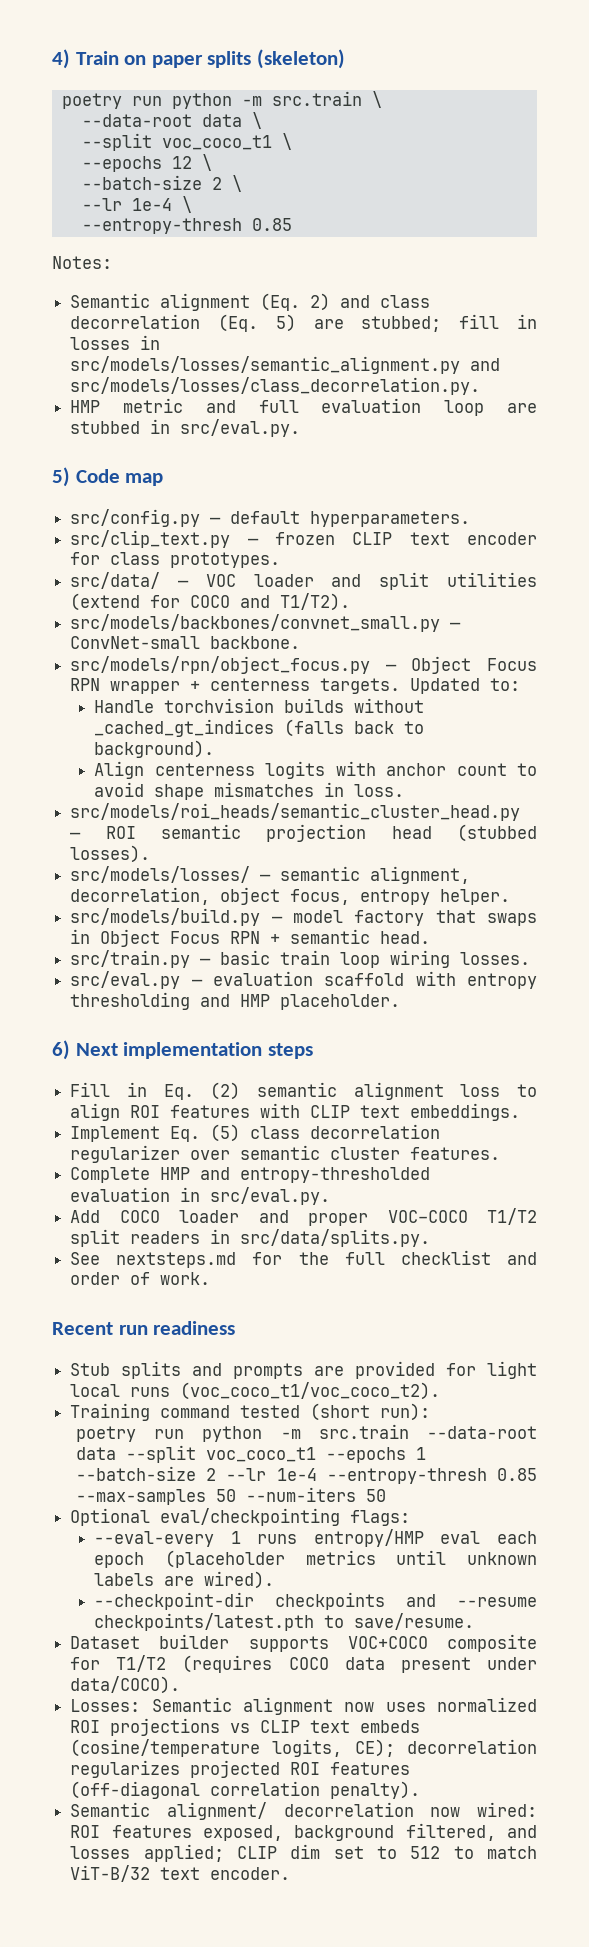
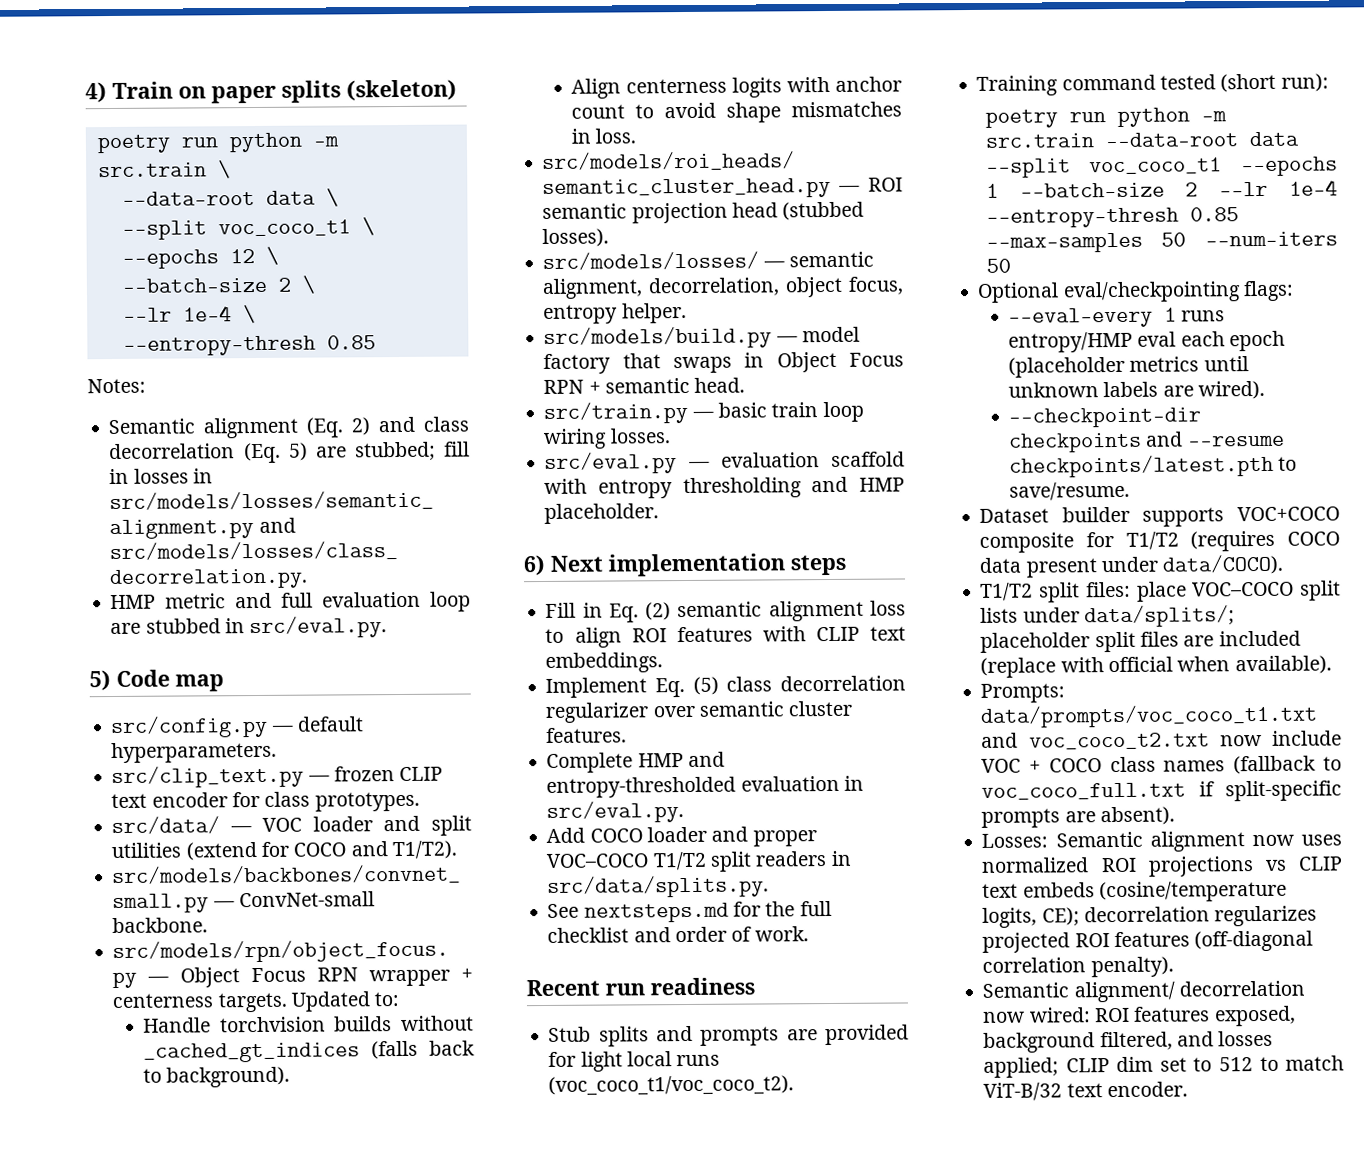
+ T1/T2 split files: place VOC–COCO split lists under data/splits/; placeholder split files are included (replace with official when available).
+ Prompts: data/prompts/voc_coco_t1.txt and voc_coco_t2.txt now include VOC + COCO class names (fallback to voc_coco_full.txt if split-specific prompts are absent).

